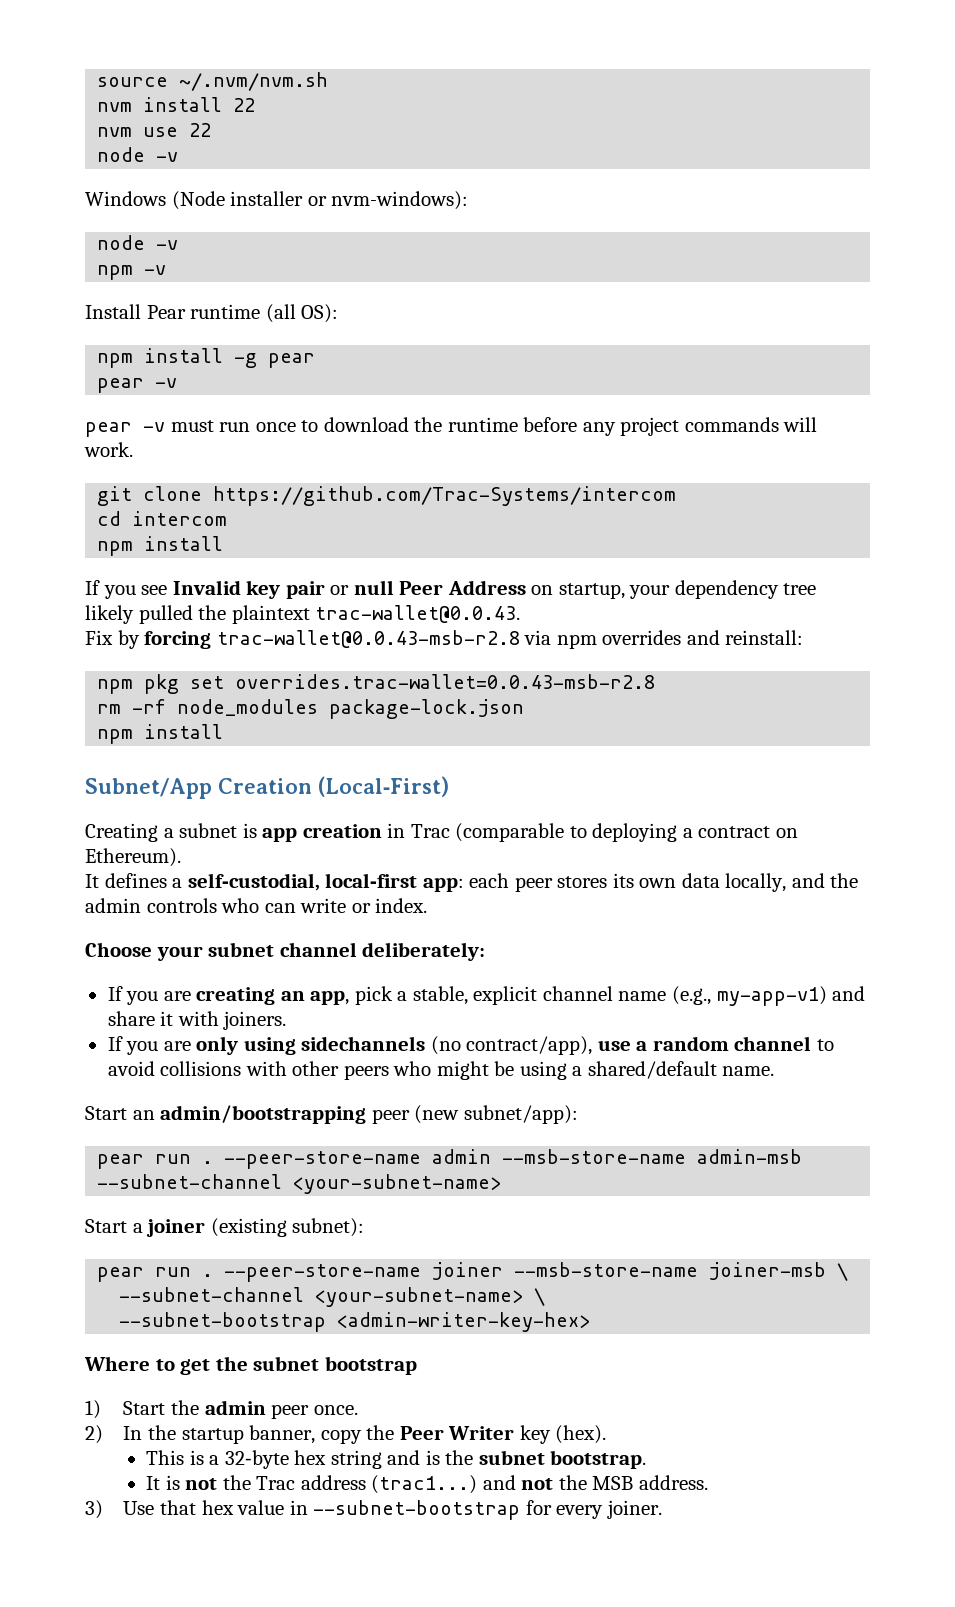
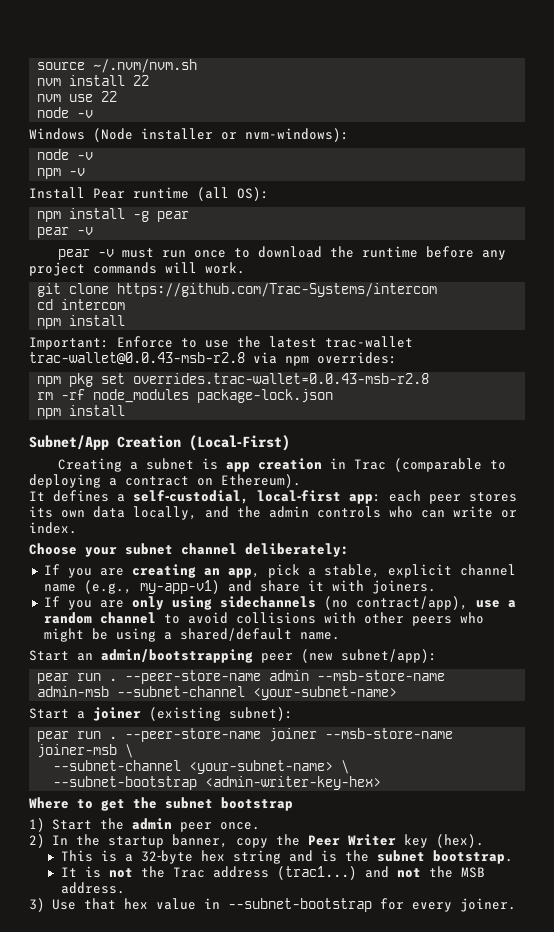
- If you see Invalid key pair or null Peer Address on startup, your dependency tree likely pulled the plaintext trac-wallet@0.0.43.
- Fix by forcing trac-wallet@0.0.43-msb-r2.8 via npm overrides and reinstall:
+ Important: Enforce to use the latest trac-wallet trac-wallet@0.0.43-msb-r2.8 via npm overrides:

